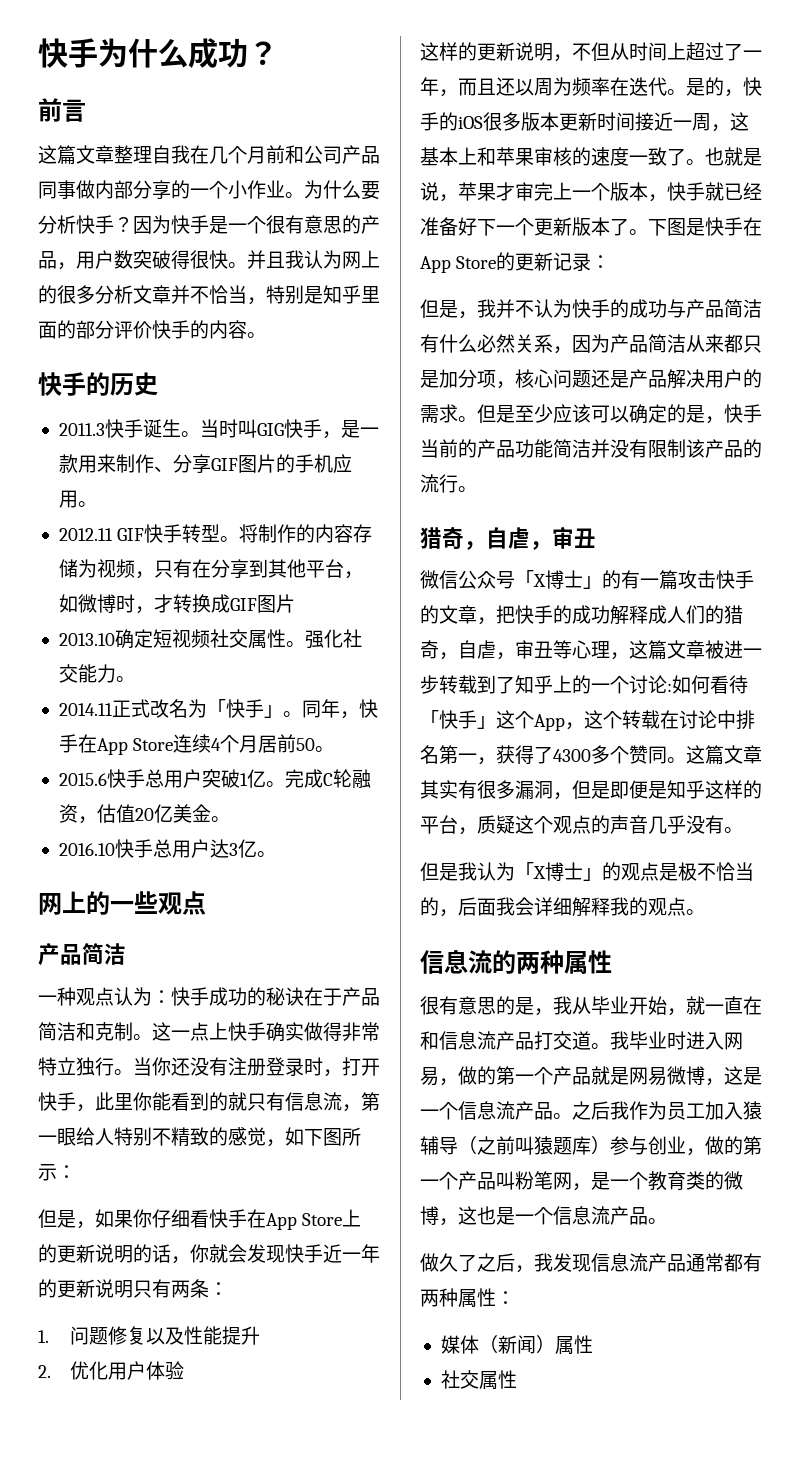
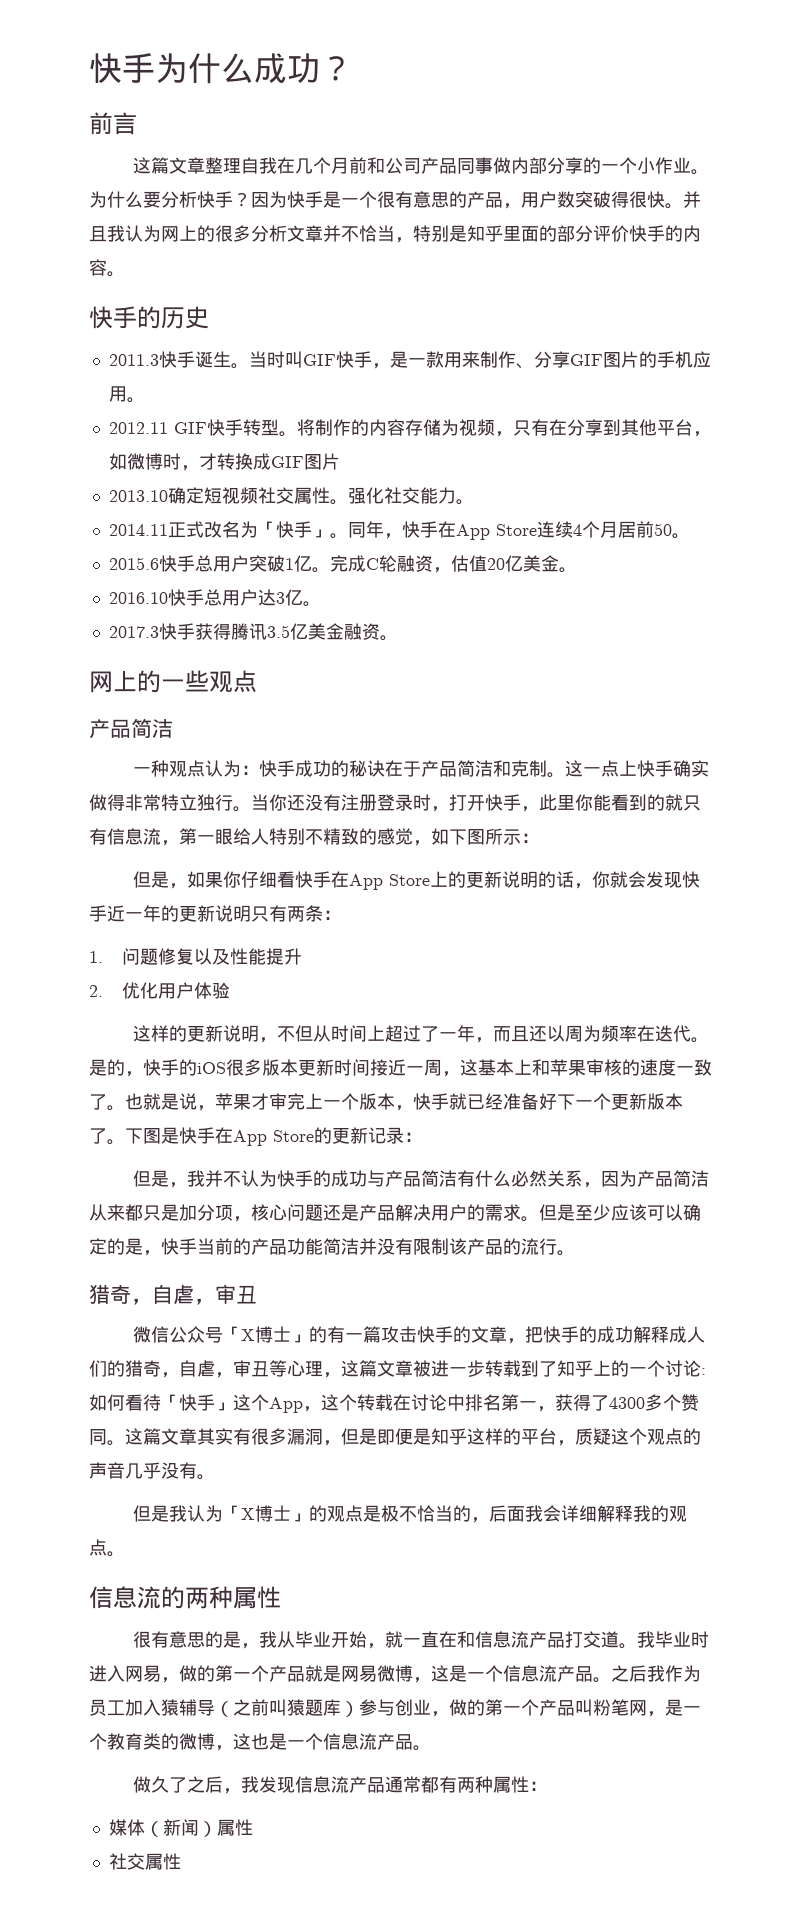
- 当时叫GIG快手，是一款用来制作、分享GIF图片的手机应用。
+ 当时叫GIF快手，是一款用来制作、分享GIF图片的手机应用。
+ 2017.3快手获得腾讯3.5亿美金融资。

